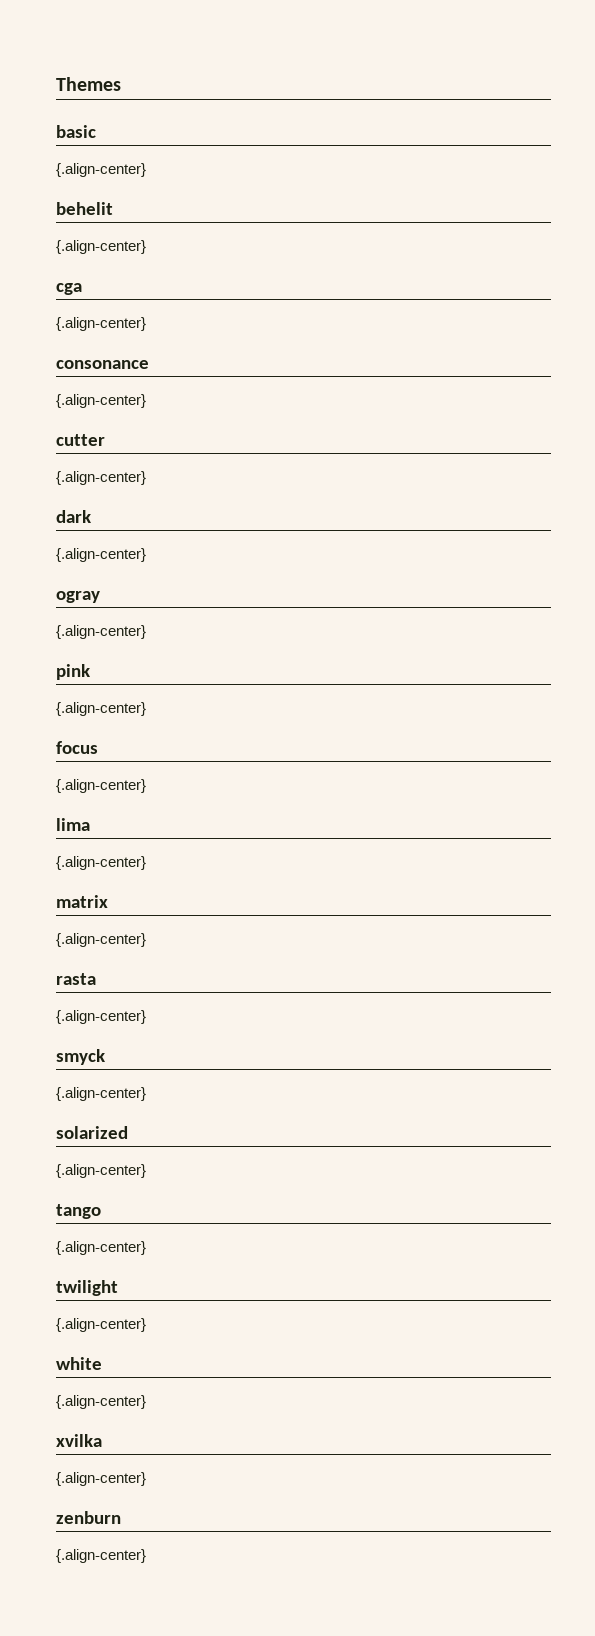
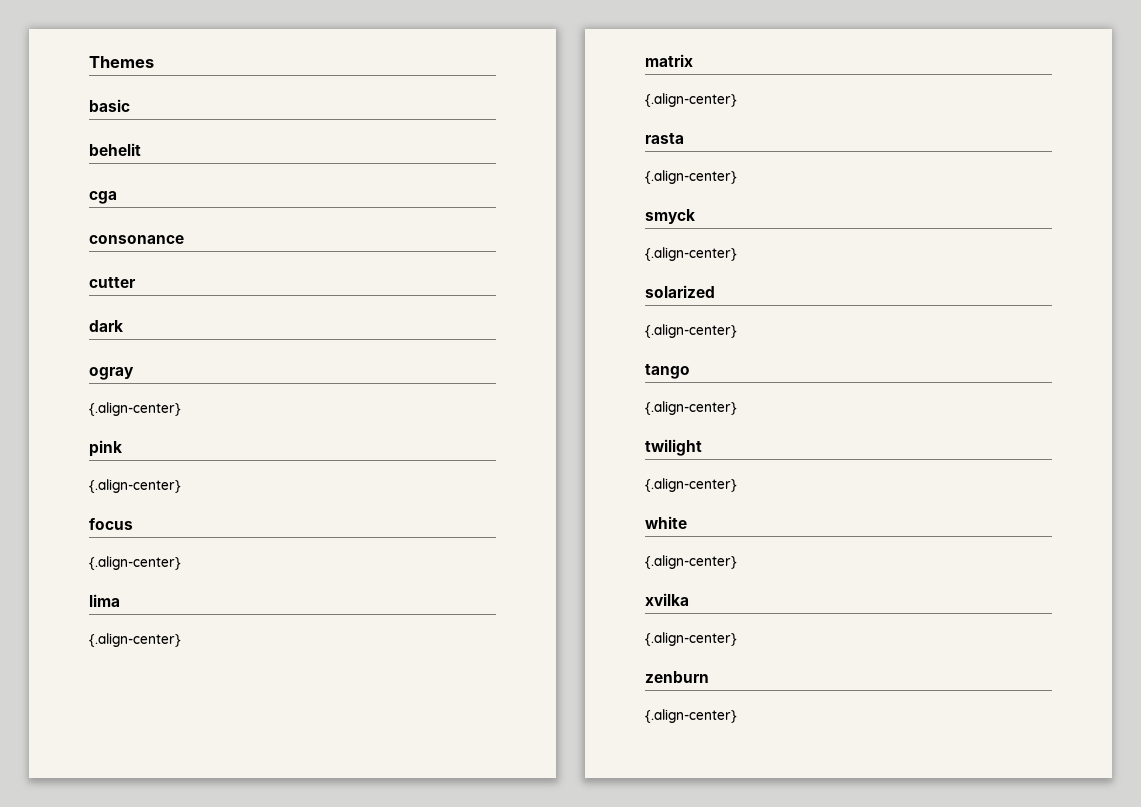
  basic
- {.align-center}
  behelit
- {.align-center}
  cga
- {.align-center}
  consonance
- {.align-center}
  cutter
- {.align-center}
  dark
- {.align-center}

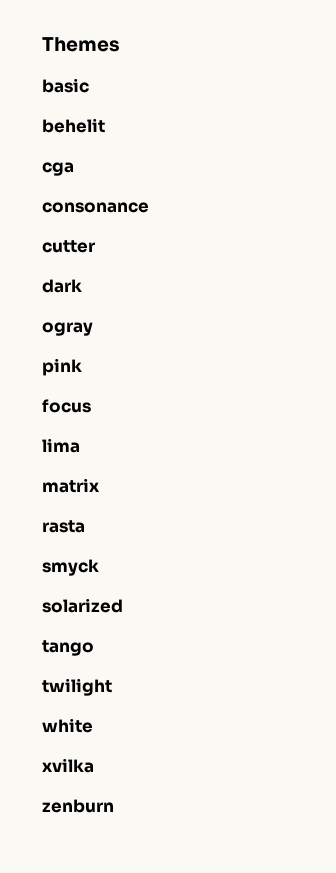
  ogray
- {.align-center}
  pink
- {.align-center}
  focus
- {.align-center}
  lima
- {.align-center}
  matrix
- {.align-center}
  rasta
- {.align-center}
  smyck
- {.align-center}
  solarized
- {.align-center}
  tango
- {.align-center}
  twilight
- {.align-center}
  white
- {.align-center}
  xvilka
- {.align-center}
  zenburn
- {.align-center}

